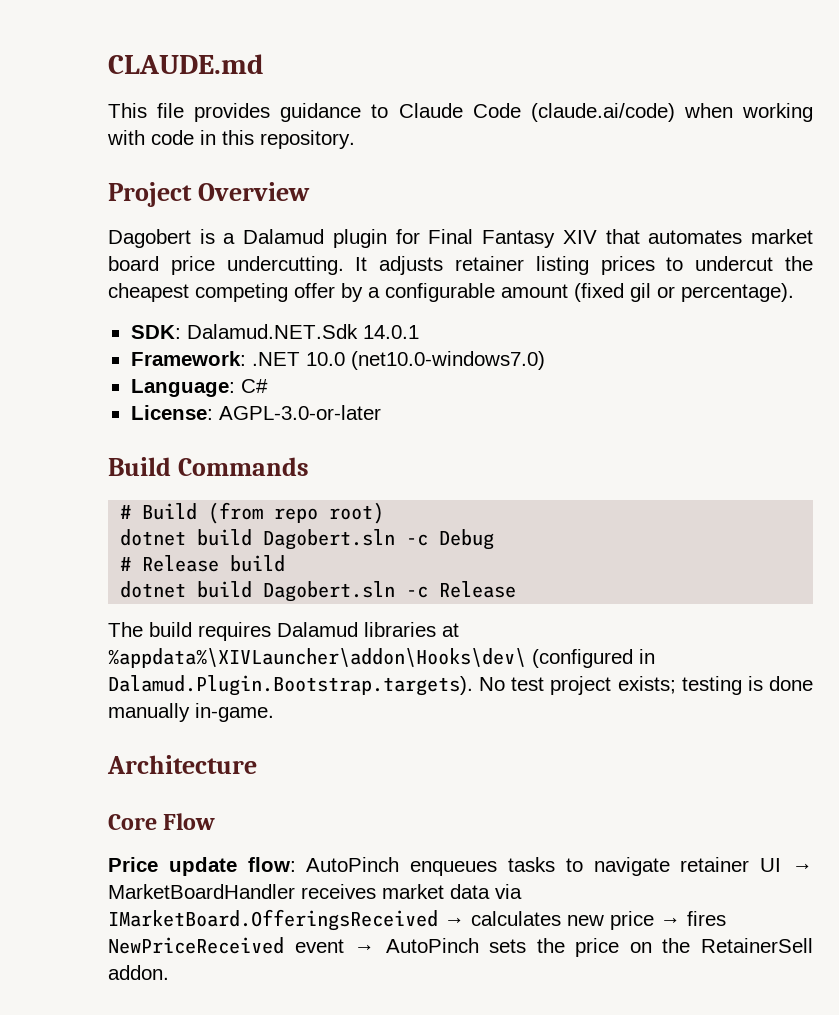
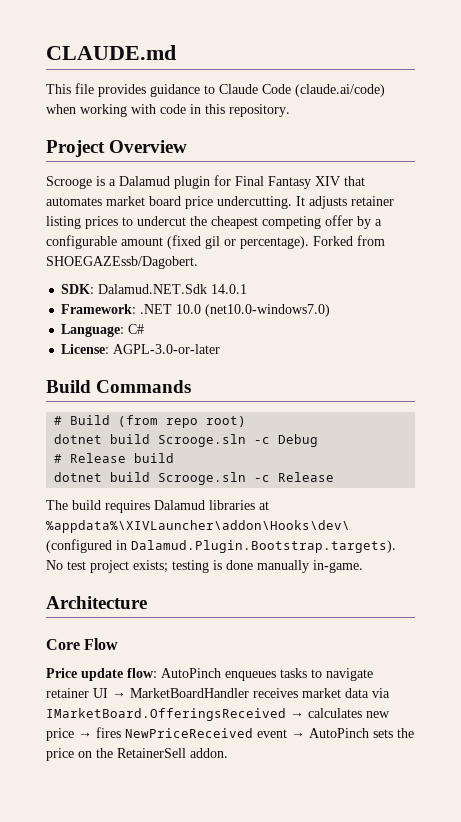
- Dagobert is a Dalamud plugin for Final Fantasy XIV that automates market board price undercutting.
+ Scrooge is a Dalamud plugin for Final Fantasy XIV that automates market board price undercutting.
+ Forked from SHOEGAZEssb/Dagobert.
- dotnet build Dagobert.sln -c Debug
+ dotnet build Scrooge.sln -c Debug
- dotnet build Dagobert.sln -c Release
+ dotnet build Scrooge.sln -c Release

